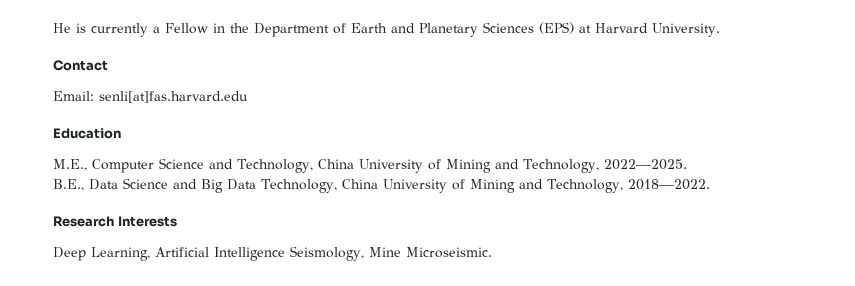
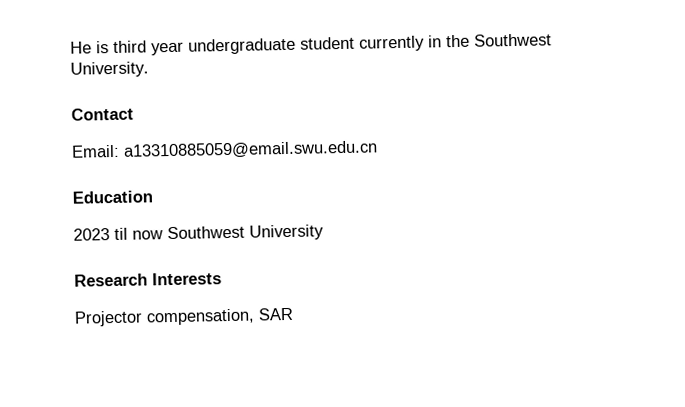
- He is currently a Fellow in the Department of Earth and Planetary Sciences (EPS) at Harvard University.
+ He is third year undergraduate student currently in the Southwest University.
- Email: senli[at]fas.harvard.edu
+ Email: a13310885059@email.swu.edu.cn
- M.E., Computer Science and Technology, China University of Mining and Technology, 2022—2025.
- B.E., Data Science and Big Data Technology, China University of Mining and Technology, 2018—2022.
+ 2023 til now Southwest University
  Research Interests
- Deep Learning, Artificial Intelligence Seismology, Mine Microseismic.
+ Projector compensation, SAR

